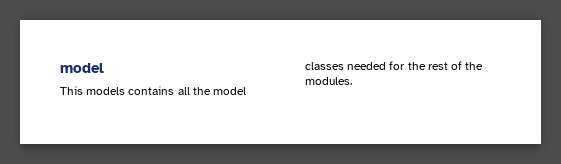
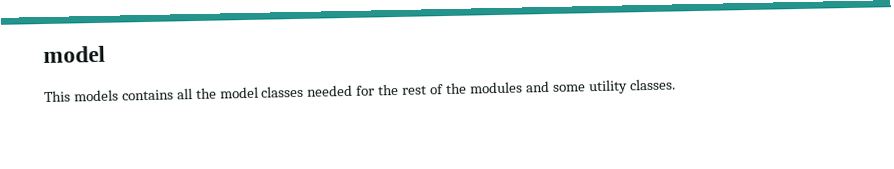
- This models contains all the model classes needed for the rest of the modules.
+ This models contains all the model classes needed for the rest of the modules and some utility classes.

